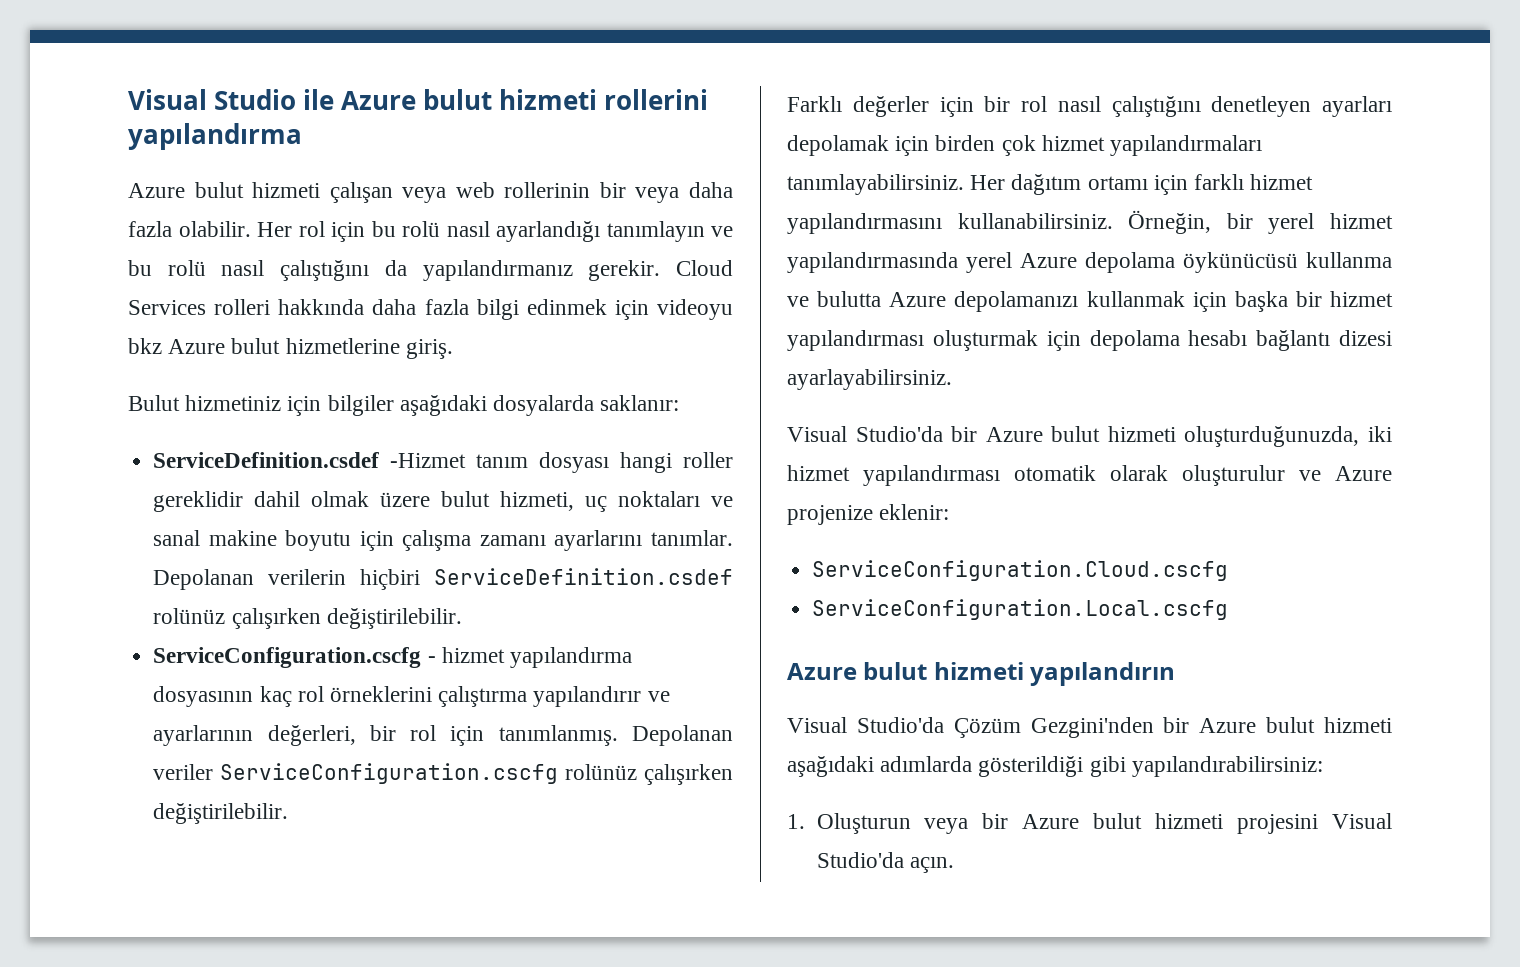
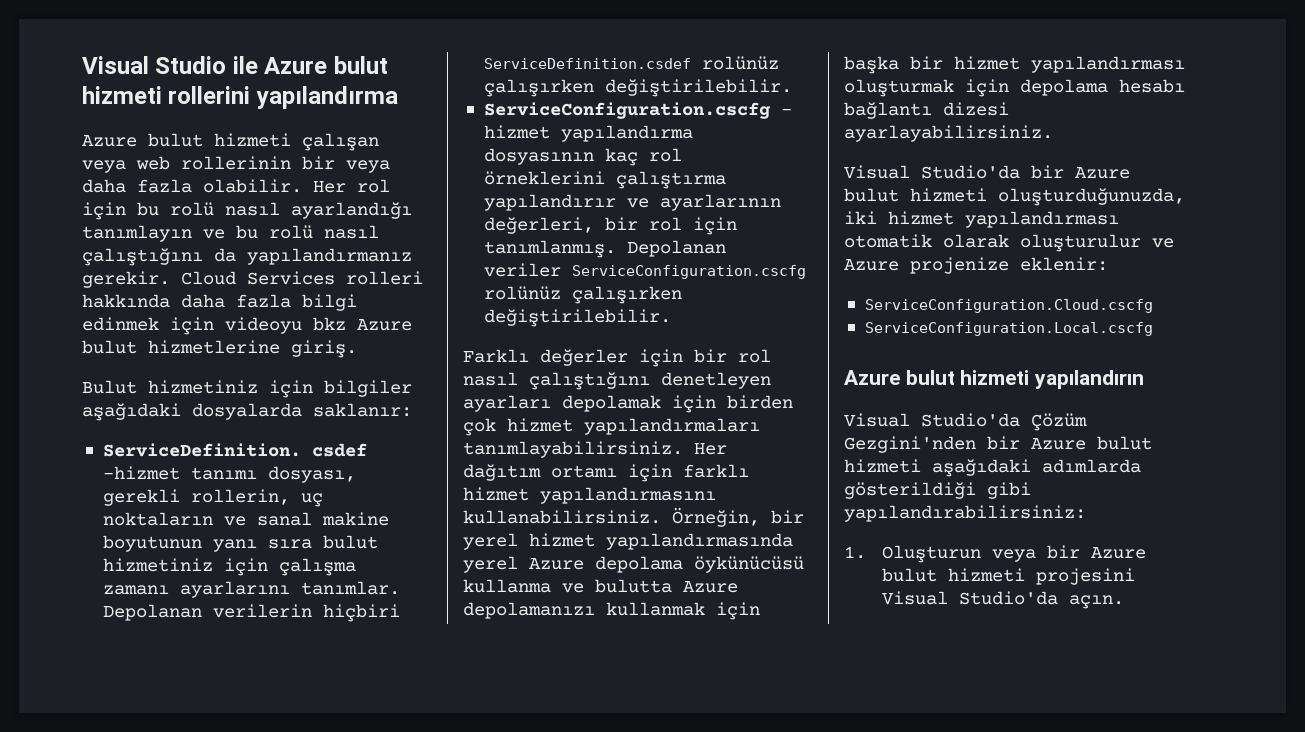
- ServiceDefinition.csdef -Hizmet tanım dosyası hangi roller gereklidir dahil olmak üzere bulut hizmeti, uç noktaları ve sanal makine boyutu için çalışma zamanı ayarlarını tanımlar.
+ ServiceDefinition. csdef -hizmet tanımı dosyası, gerekli rollerin, uç noktaların ve sanal makine boyutunun yanı sıra bulut hizmetiniz için çalışma zamanı ayarlarını tanımlar.

